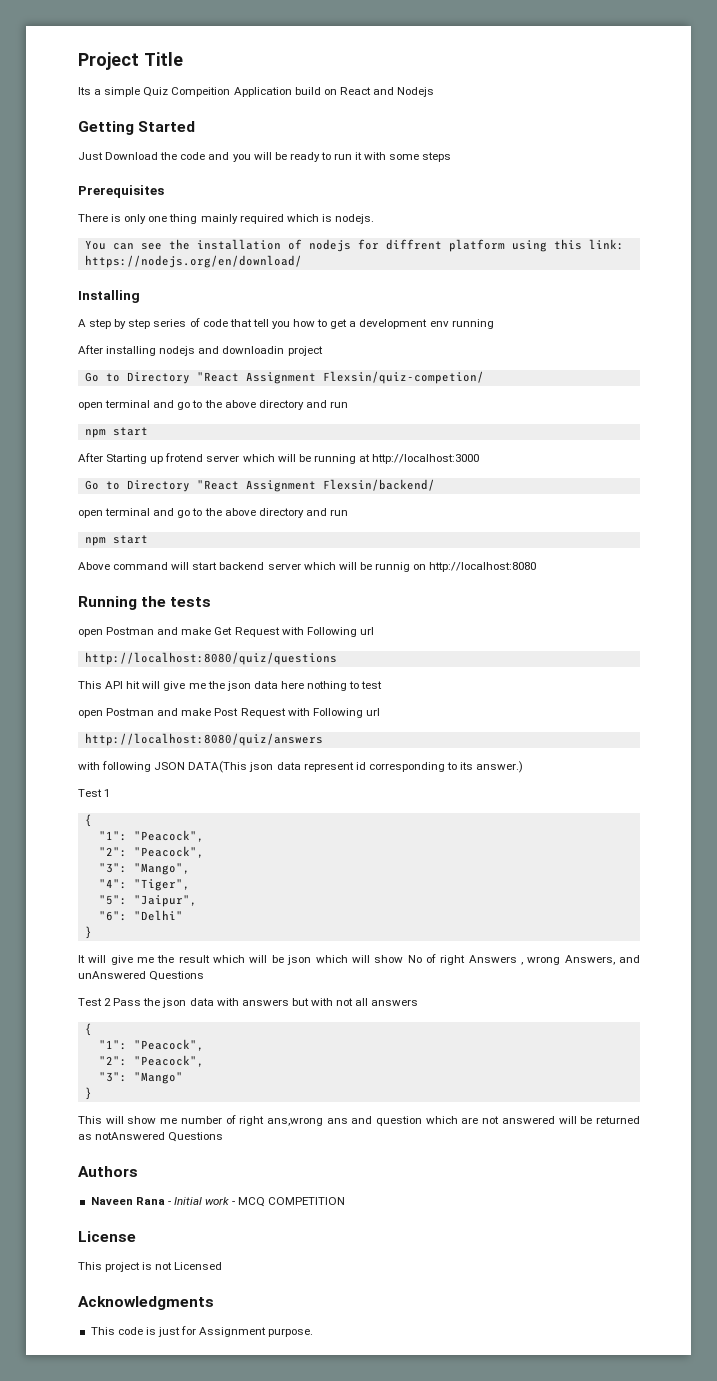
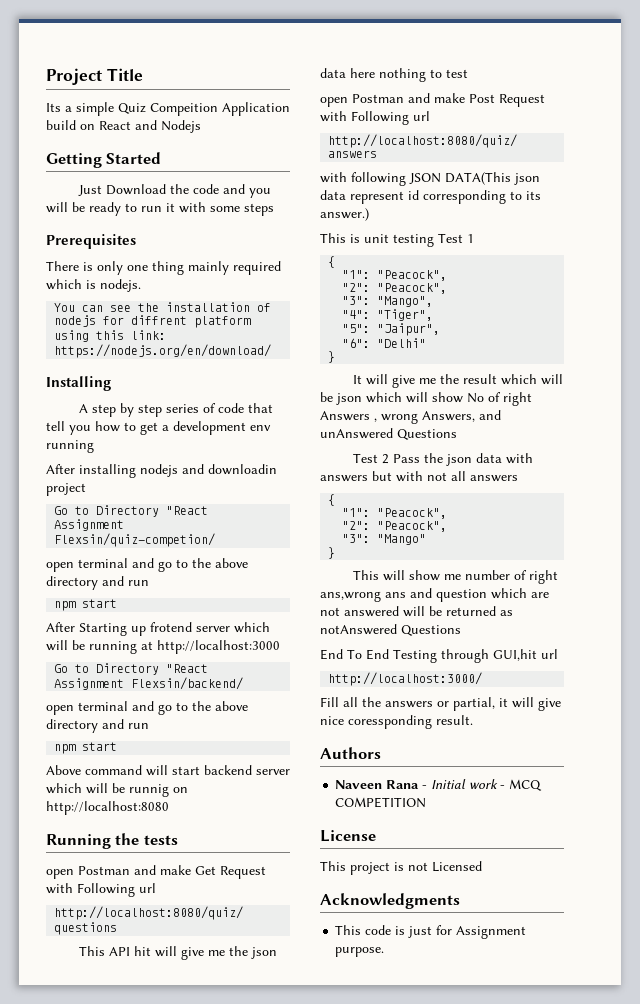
- Test 1
+ This is unit testing Test 1
+ End To End Testing through GUI,hit url
+ http://localhost:3000/
+ Fill all the answers or partial, it will give nice coressponding result.

